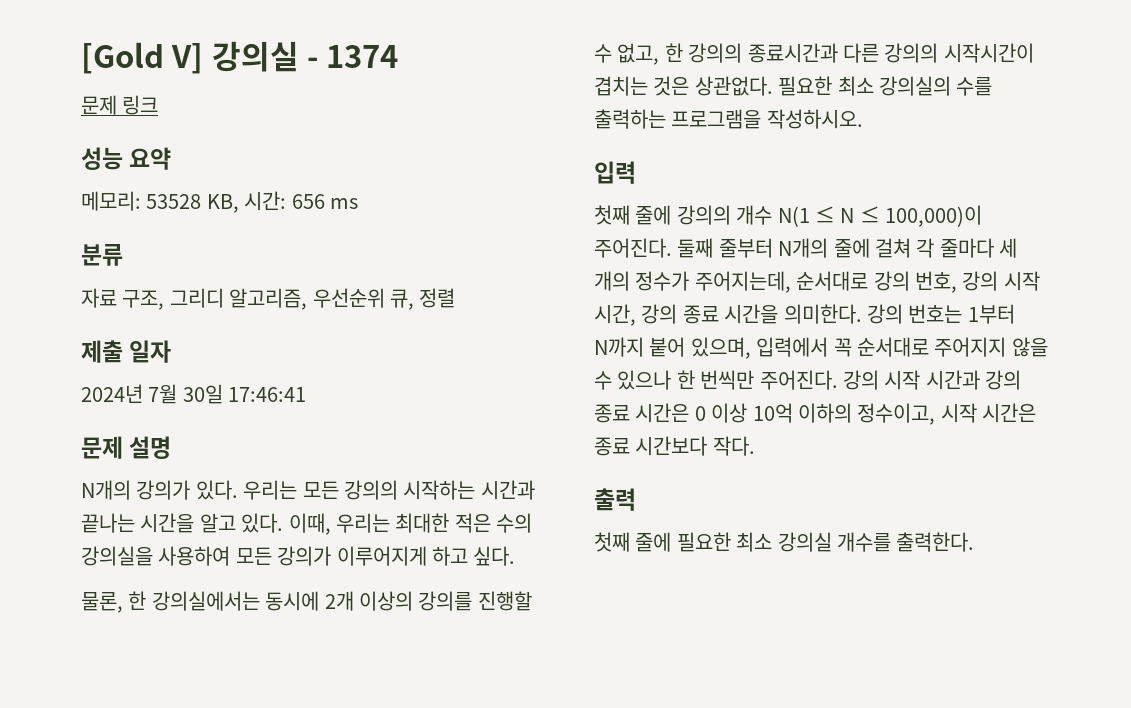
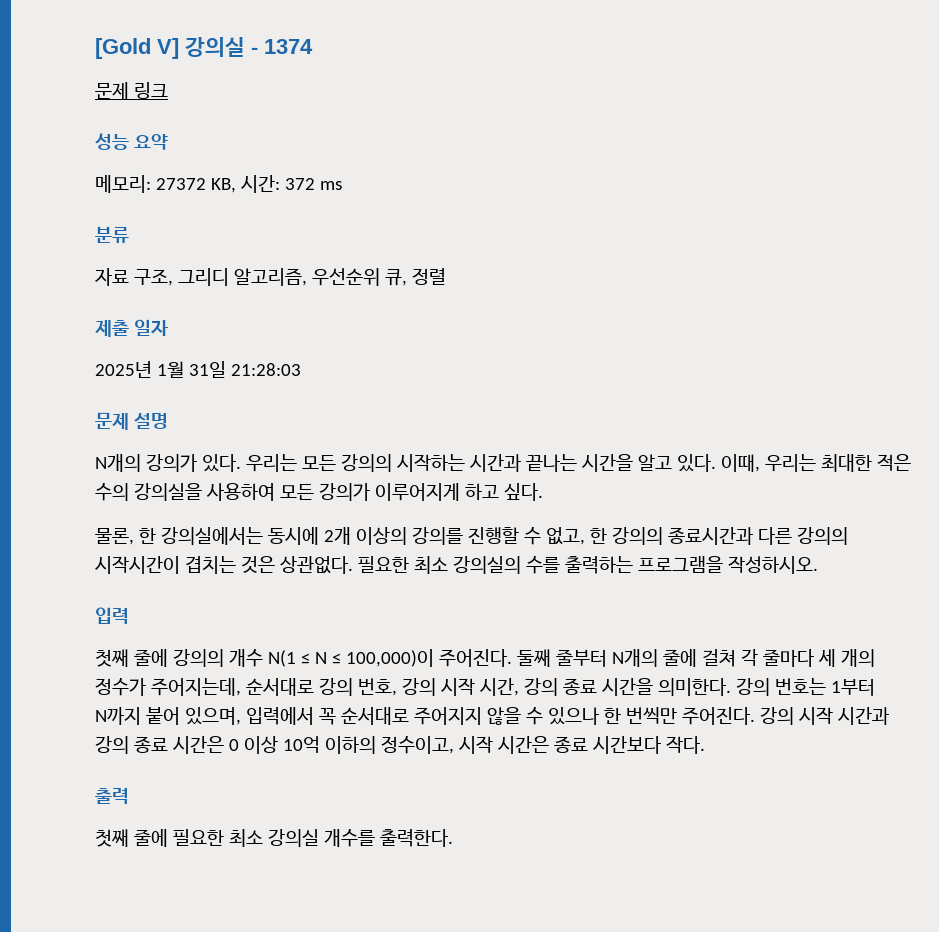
- 메모리: 53528 KB, 시간: 656 ms
+ 메모리: 27372 KB, 시간: 372 ms
- 2024년 7월 30일 17:46:41
+ 2025년 1월 31일 21:28:03

